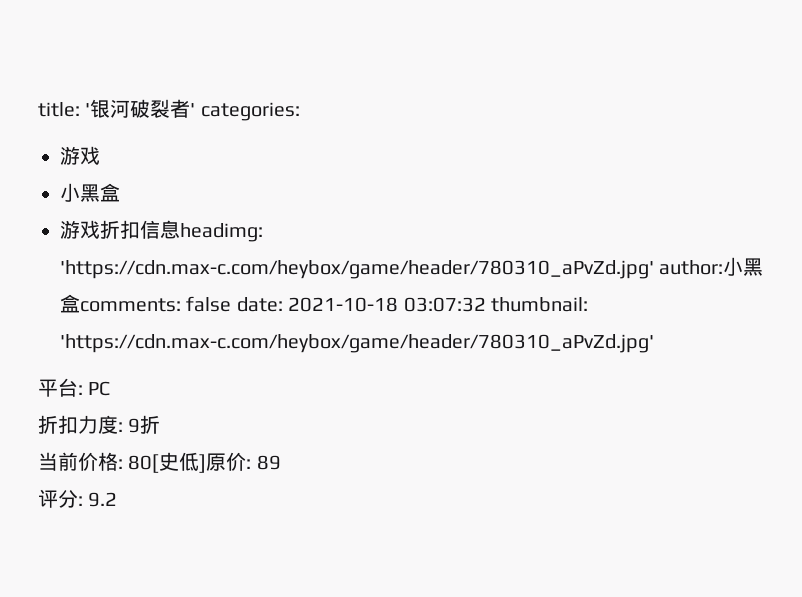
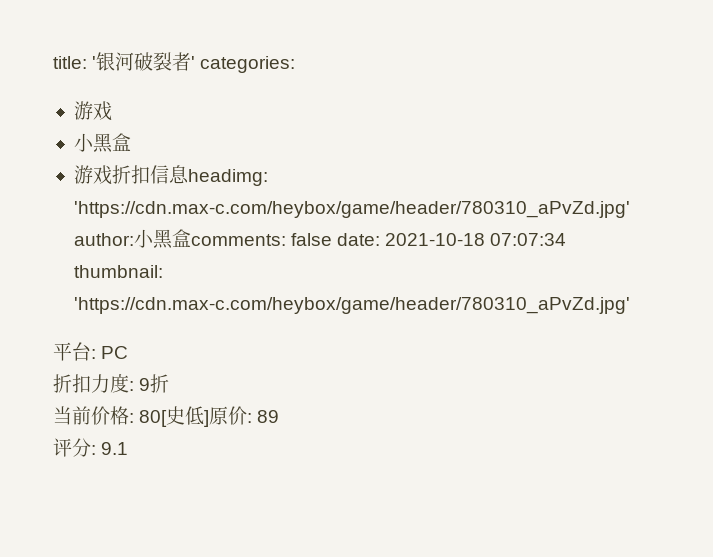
- 游戏折扣信息headimg: 'https://cdn.max-c.com/heybox/game/header/780310_aPvZd.jpg' author:小黑盒comments: false date: 2021-10-18 03:07:32 thumbnail: 'https://cdn.max-c.com/heybox/game/header/780310_aPvZd.jpg'
+ 游戏折扣信息headimg: 'https://cdn.max-c.com/heybox/game/header/780310_aPvZd.jpg' author:小黑盒comments: false date: 2021-10-18 07:07:34 thumbnail: 'https://cdn.max-c.com/heybox/game/header/780310_aPvZd.jpg'
- 评分: 9.2
+ 评分: 9.1

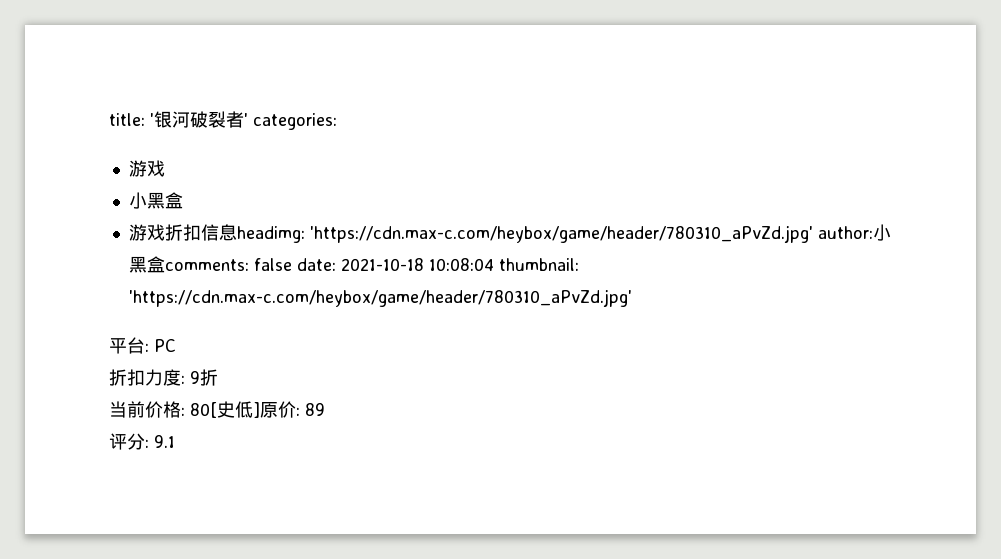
- 游戏折扣信息headimg: 'https://cdn.max-c.com/heybox/game/header/780310_aPvZd.jpg' author:小黑盒comments: false date: 2021-10-18 07:07:34 thumbnail: 'https://cdn.max-c.com/heybox/game/header/780310_aPvZd.jpg'
+ 游戏折扣信息headimg: 'https://cdn.max-c.com/heybox/game/header/780310_aPvZd.jpg' author:小黑盒comments: false date: 2021-10-18 10:08:04 thumbnail: 'https://cdn.max-c.com/heybox/game/header/780310_aPvZd.jpg'

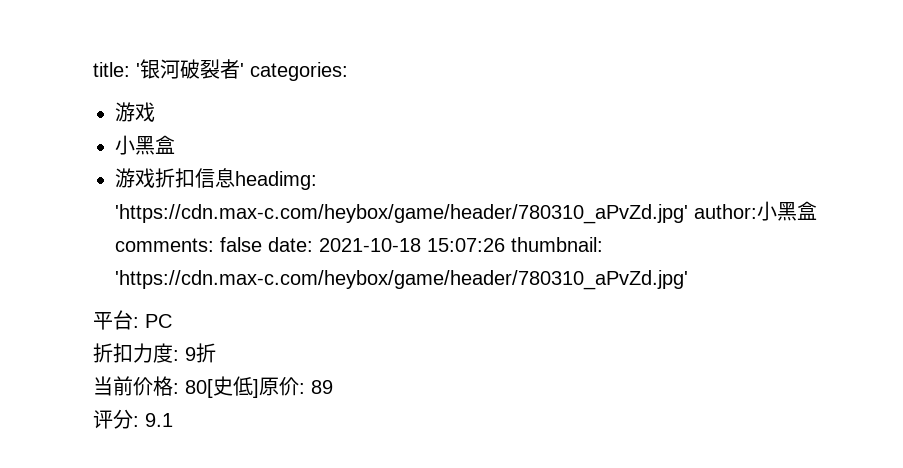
- 游戏折扣信息headimg: 'https://cdn.max-c.com/heybox/game/header/780310_aPvZd.jpg' author:小黑盒comments: false date: 2021-10-18 10:08:04 thumbnail: 'https://cdn.max-c.com/heybox/game/header/780310_aPvZd.jpg'
+ 游戏折扣信息headimg: 'https://cdn.max-c.com/heybox/game/header/780310_aPvZd.jpg' author:小黑盒comments: false date: 2021-10-18 15:07:26 thumbnail: 'https://cdn.max-c.com/heybox/game/header/780310_aPvZd.jpg'

